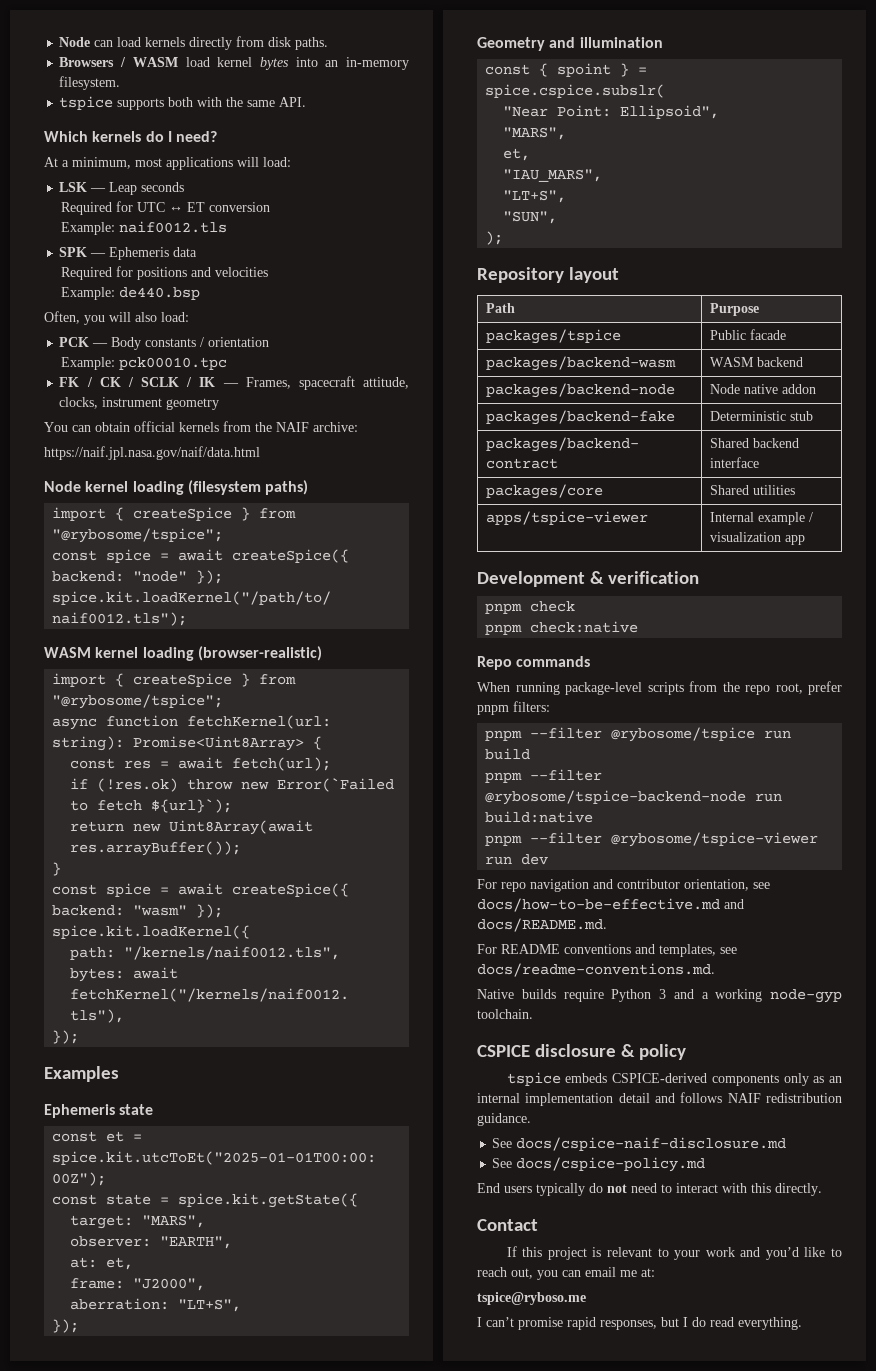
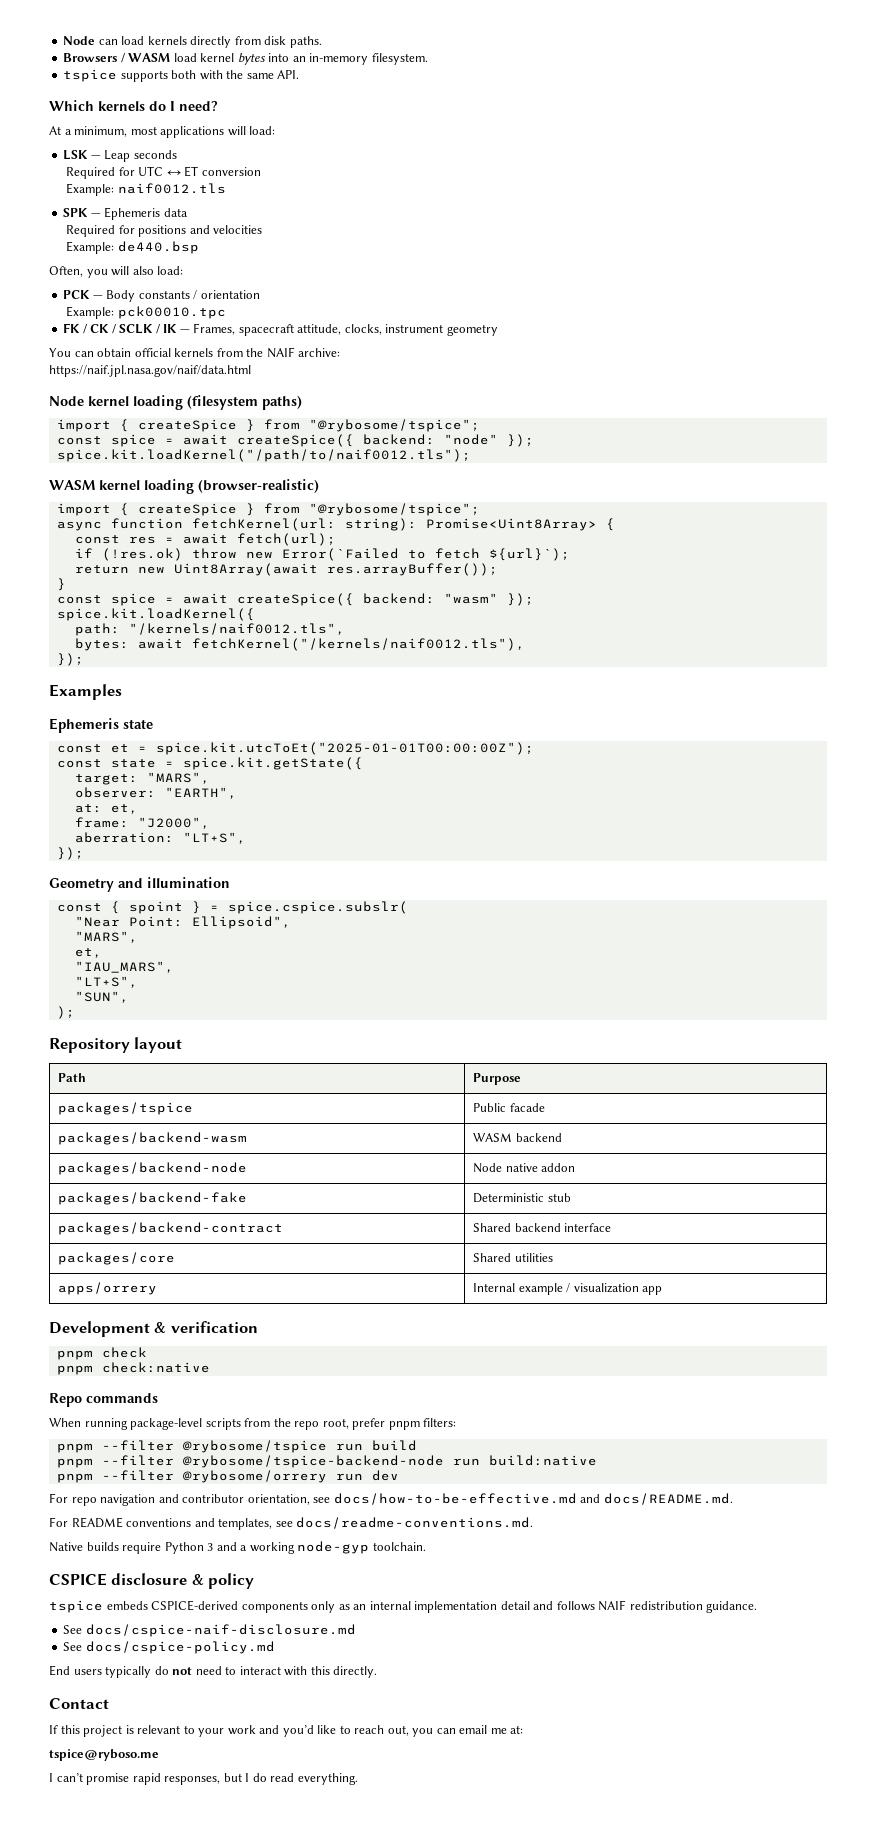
- apps/tspice-viewer | Internal example / visualization app
+ apps/orrery | Internal example / visualization app
- pnpm --filter @rybosome/tspice-viewer run dev
+ pnpm --filter @rybosome/orrery run dev

